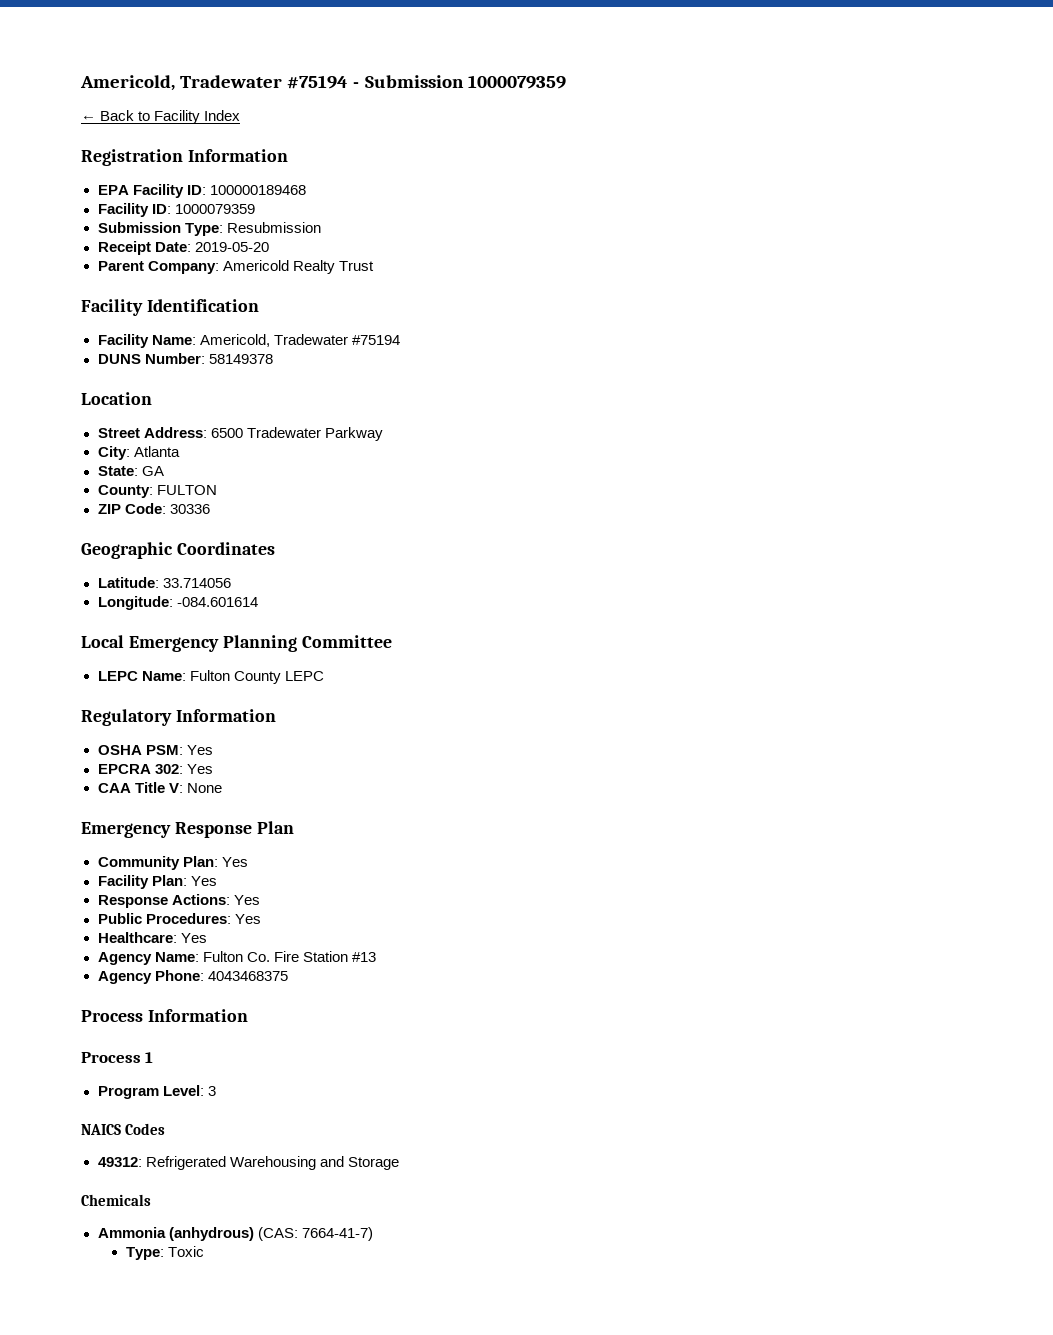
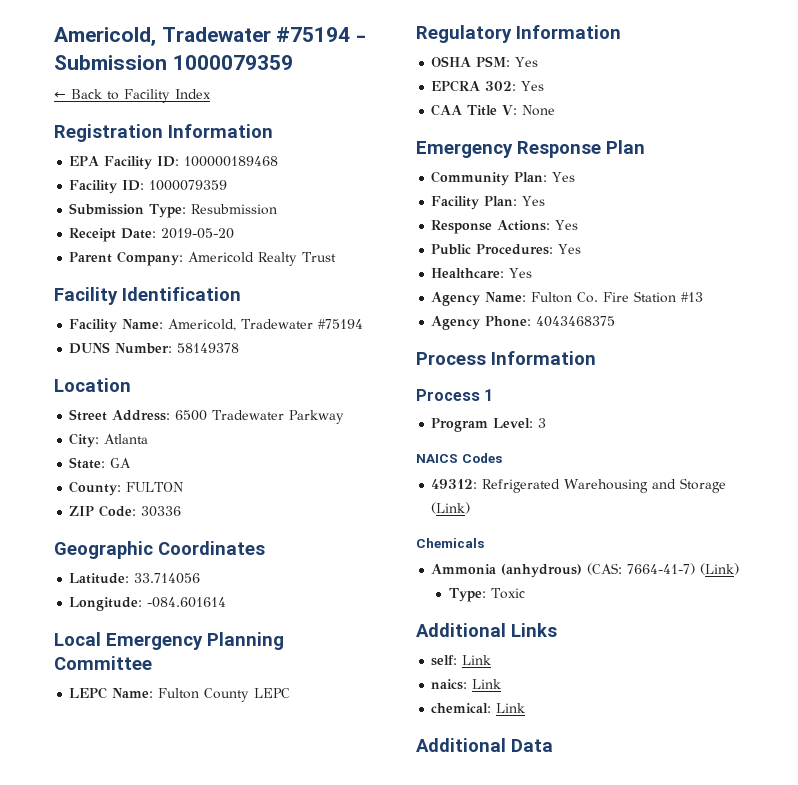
- 49312: Refrigerated Warehousing and Storage
+ 49312: Refrigerated Warehousing and Storage (Link)
- Ammonia (anhydrous) (CAS: 7664-41-7)
+ Ammonia (anhydrous) (CAS: 7664-41-7) (Link)
+ Additional Links
+ self: Link
+ naics: Link
+ chemical: Link
+ Additional Data

